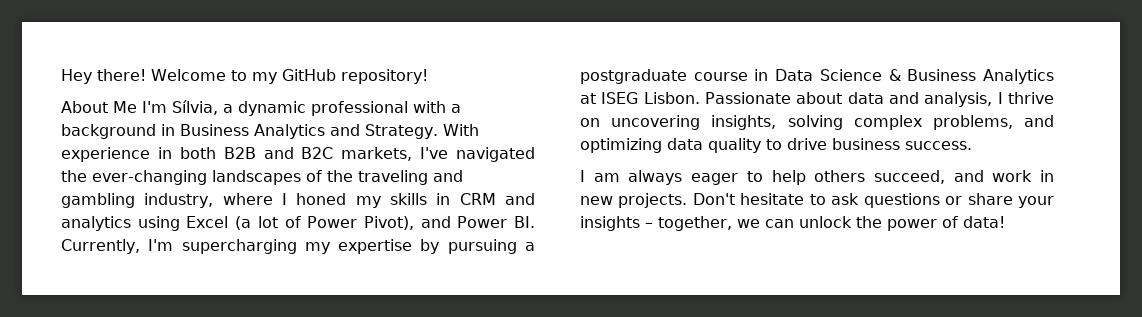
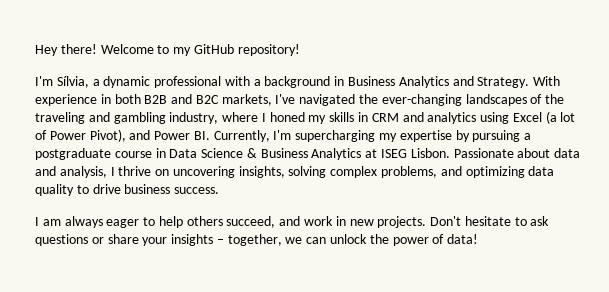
- About Me I'm Sílvia, a dynamic professional with a background in Business Analytics and Strategy.
+ I'm Sílvia, a dynamic professional with a background in Business Analytics and Strategy.

